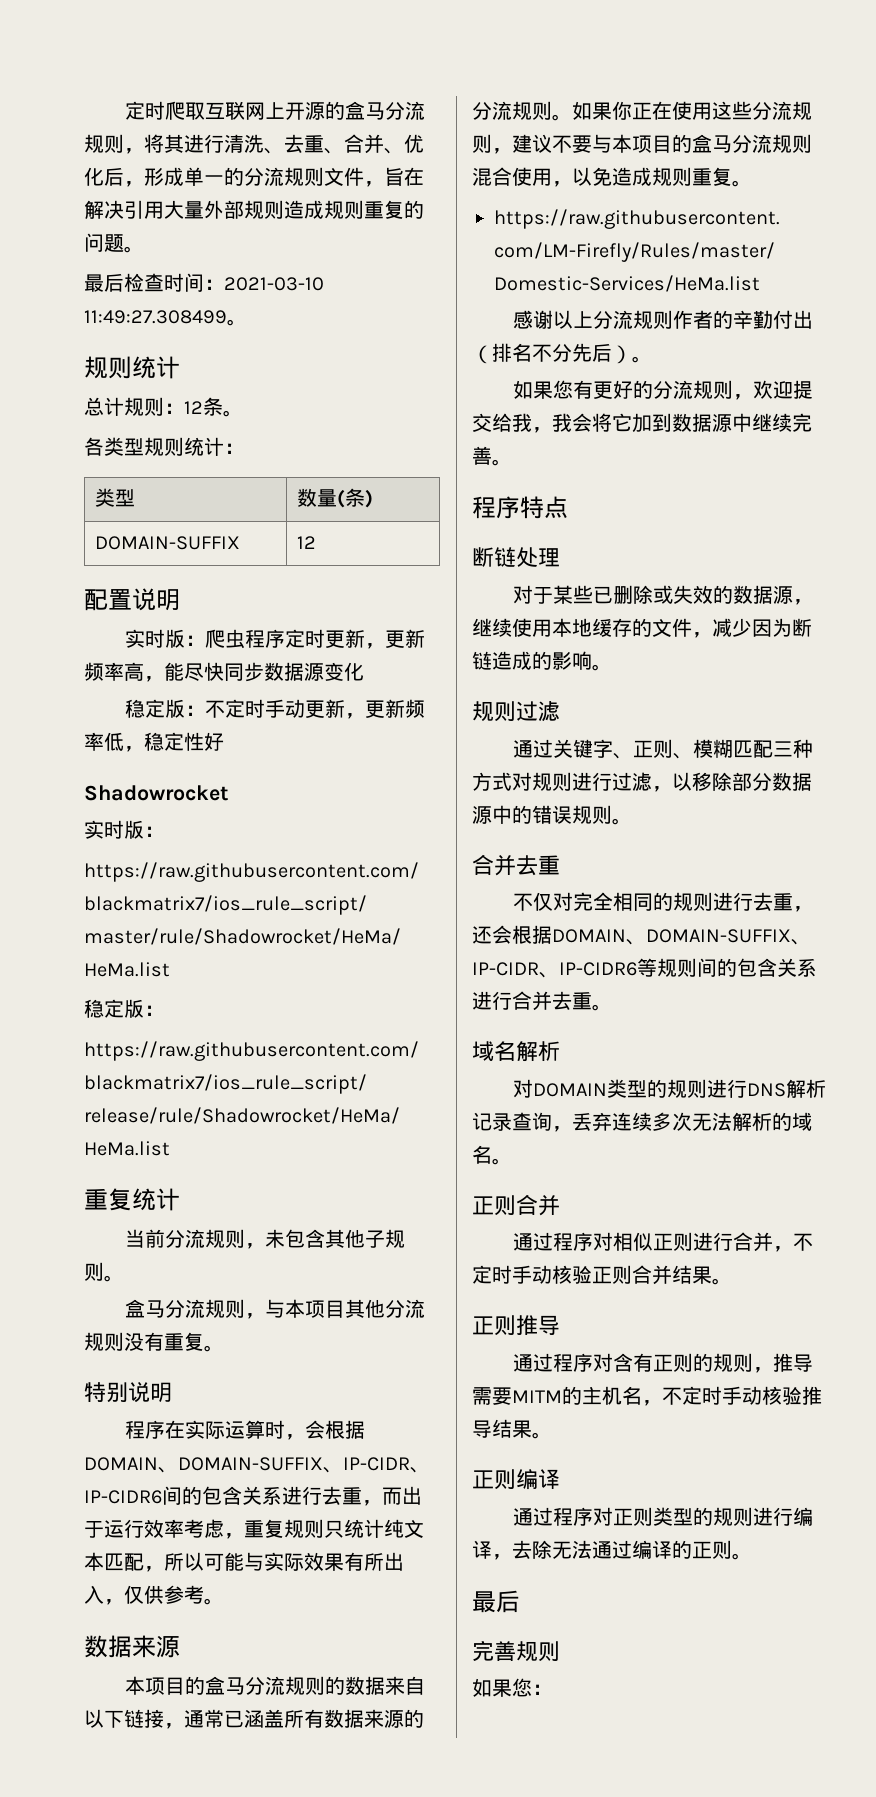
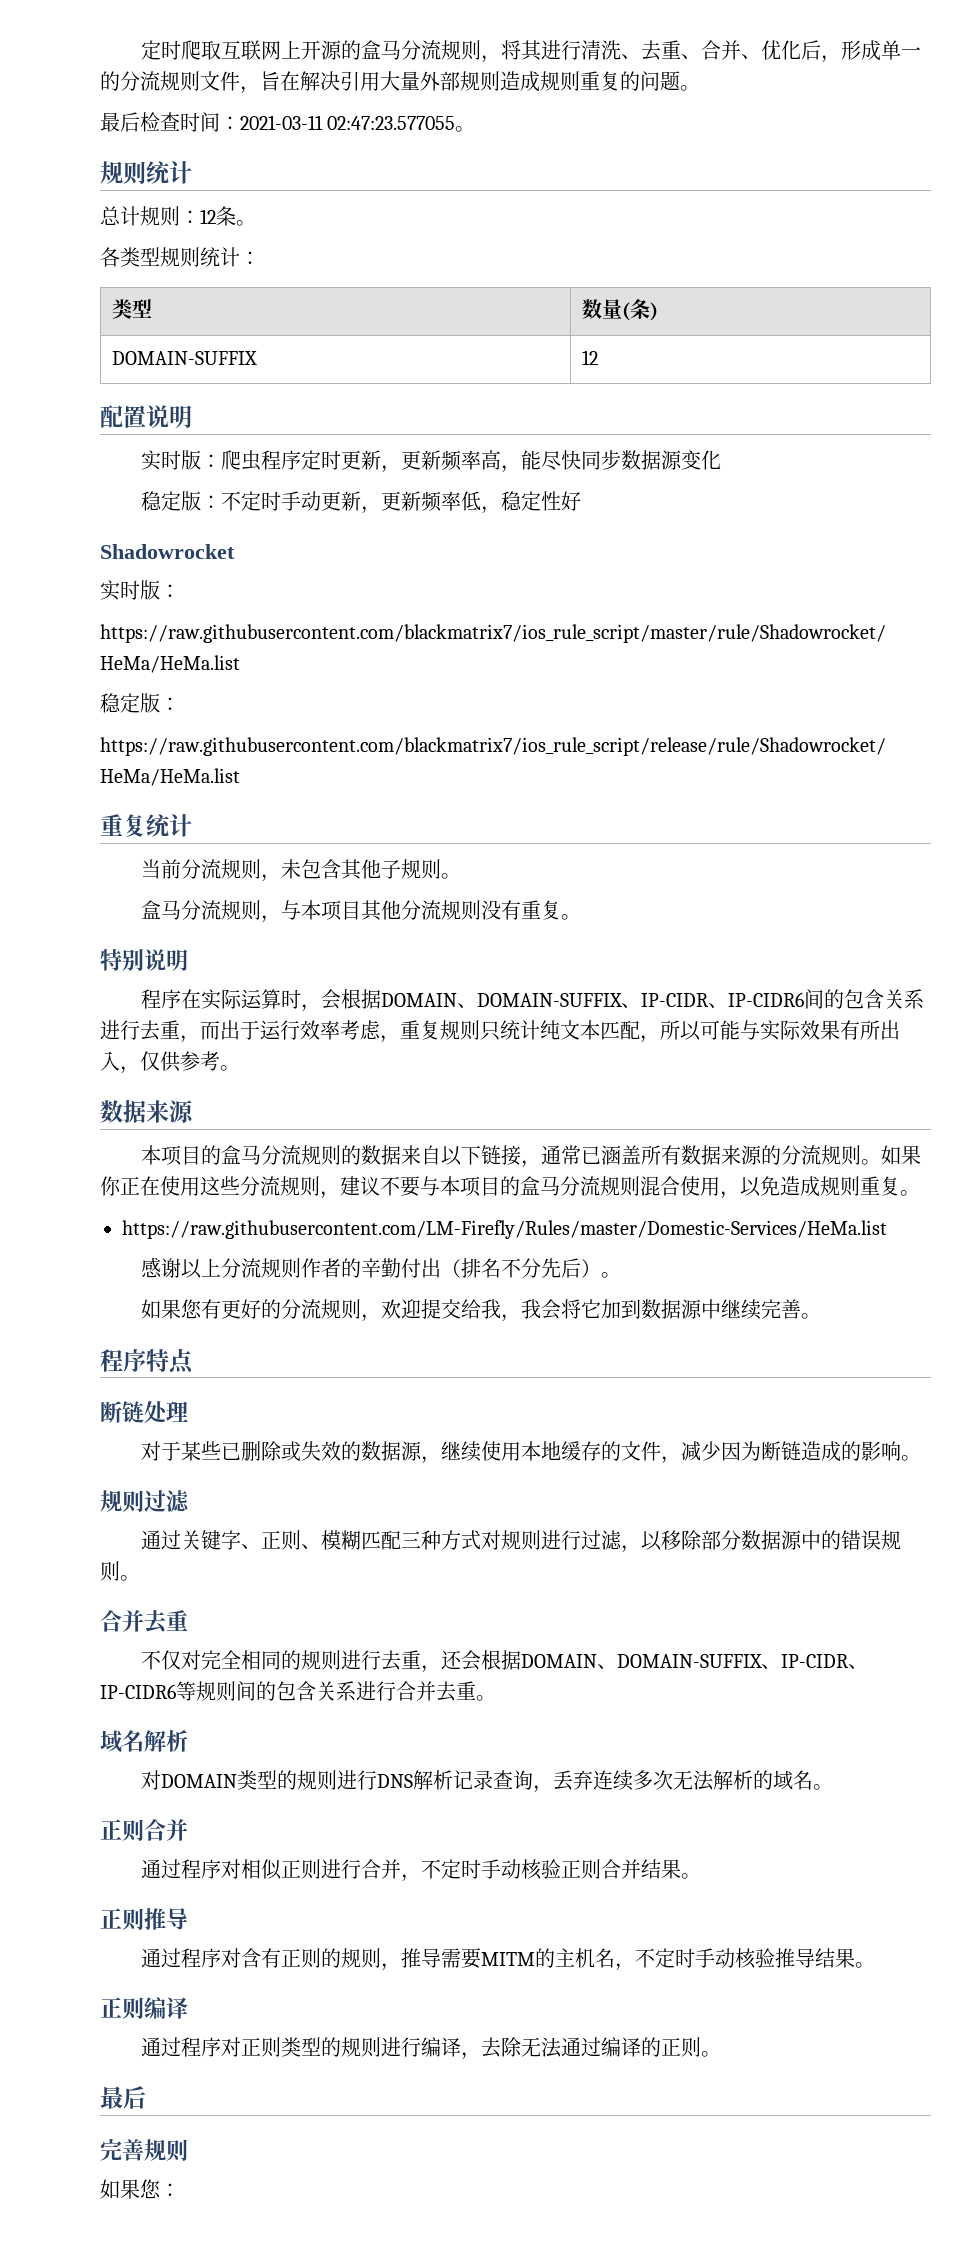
- 最后检查时间：2021-03-10 11:49:27.308499。
+ 最后检查时间：2021-03-11 02:47:23.577055。

